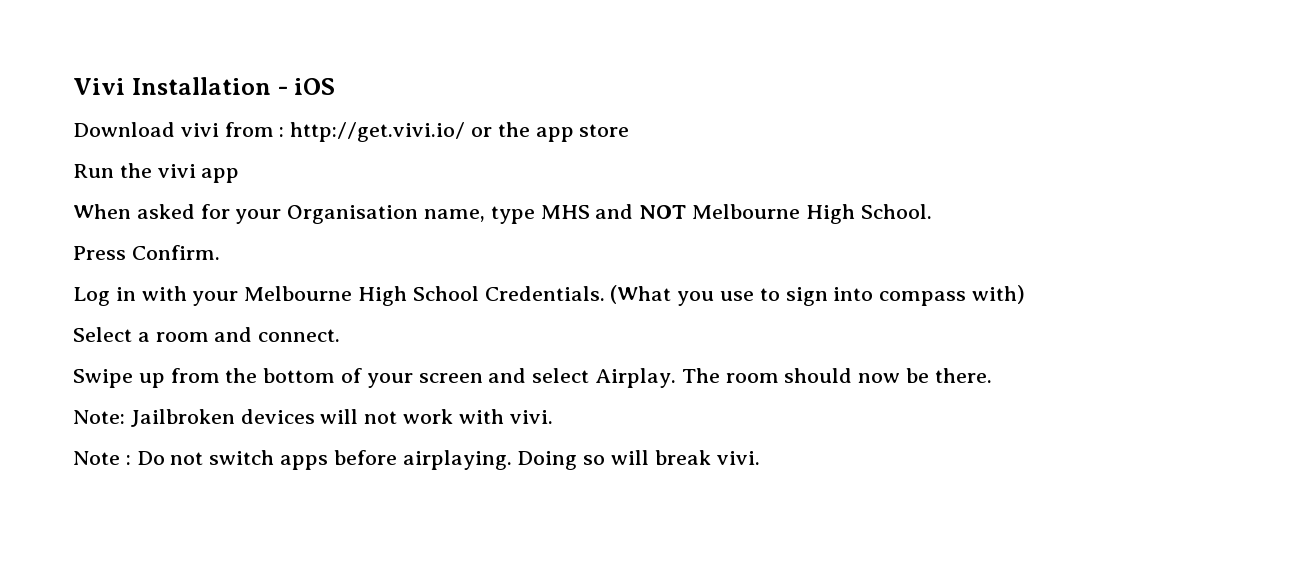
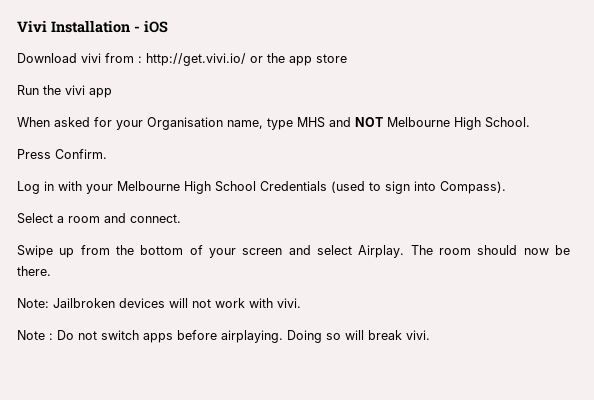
- Log in with your Melbourne High School Credentials. (What you use to sign into compass with)
+ Log in with your Melbourne High School Credentials (used to sign into Compass).

